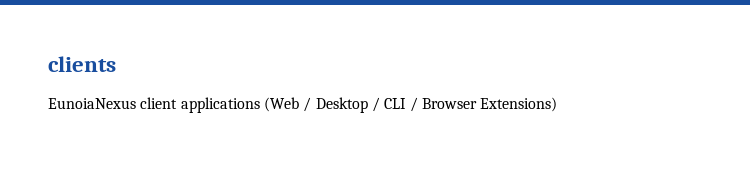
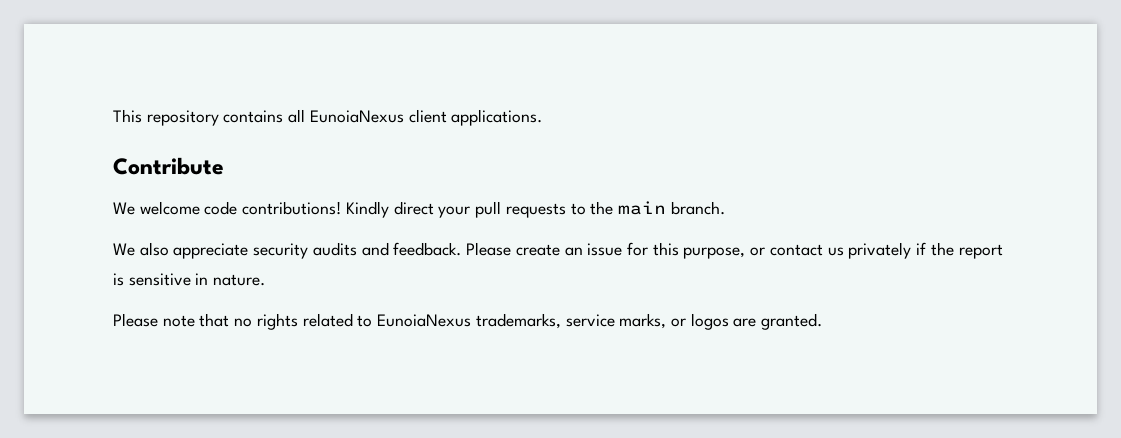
- clients
- EunoiaNexus client applications (Web / Desktop / CLI / Browser Extensions)
+ This repository contains all EunoiaNexus client applications.
+ Contribute
+ We welcome code contributions! Kindly direct your pull requests to the main branch.
+ We also appreciate security audits and feedback. Please create an issue for this purpose, or contact us privately if the report is sensitive in nature.
+ Please note that no rights related to EunoiaNexus trademarks, service marks, or logos are granted.

